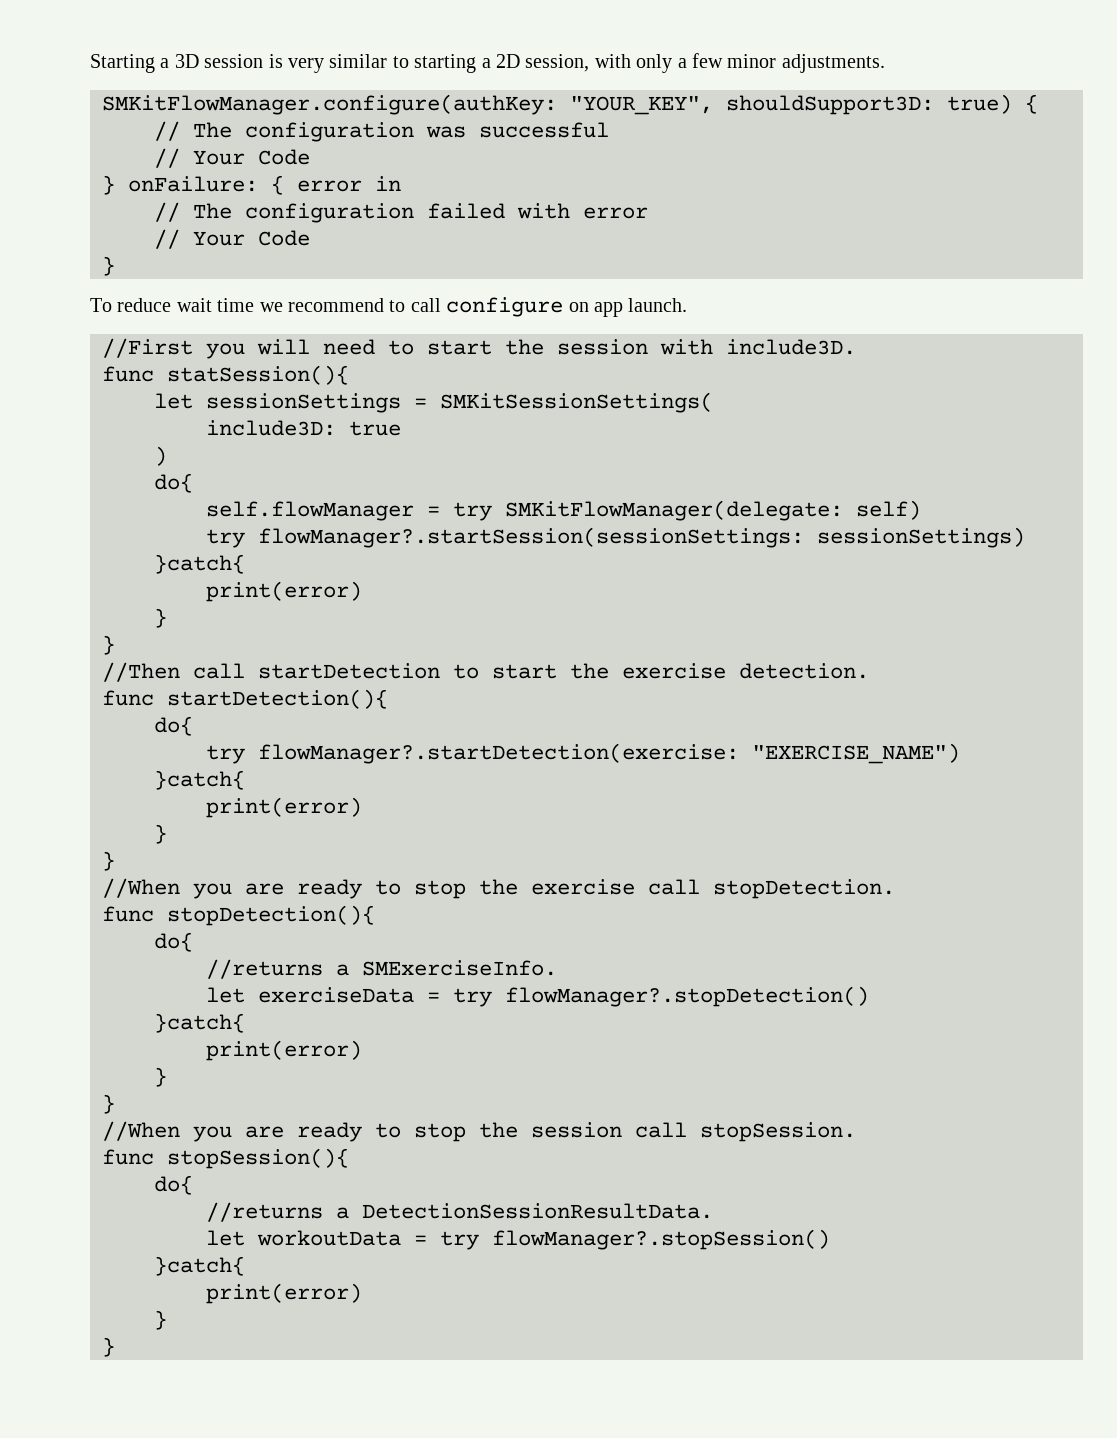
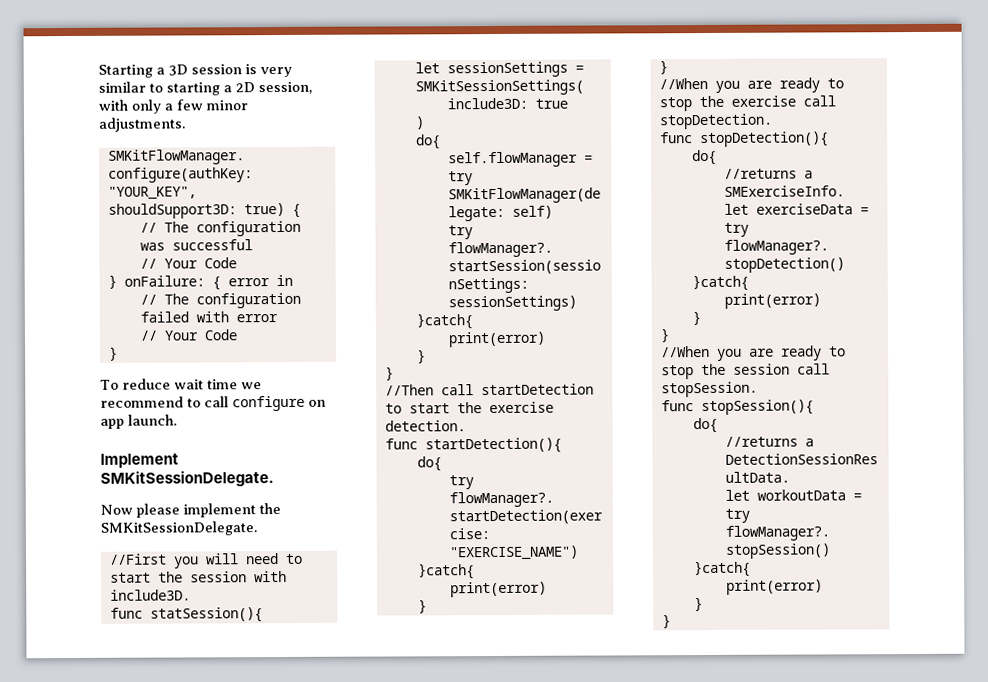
+ Implement SMKitSessionDelegate.
+ Now please implement the SMKitSessionDelegate.

